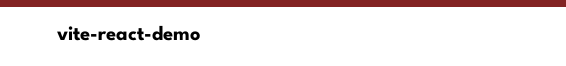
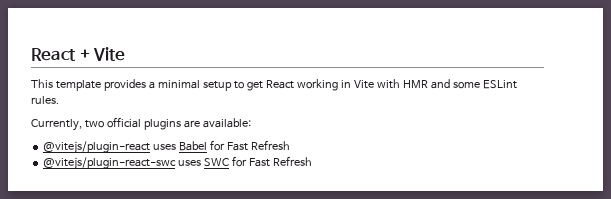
- vite-react-demo
+ React + Vite
+ This template provides a minimal setup to get React working in Vite with HMR and some ESLint rules.
+ Currently, two official plugins are available:
+ @vitejs/plugin-react uses Babel for Fast Refresh
+ @vitejs/plugin-react-swc uses SWC for Fast Refresh

